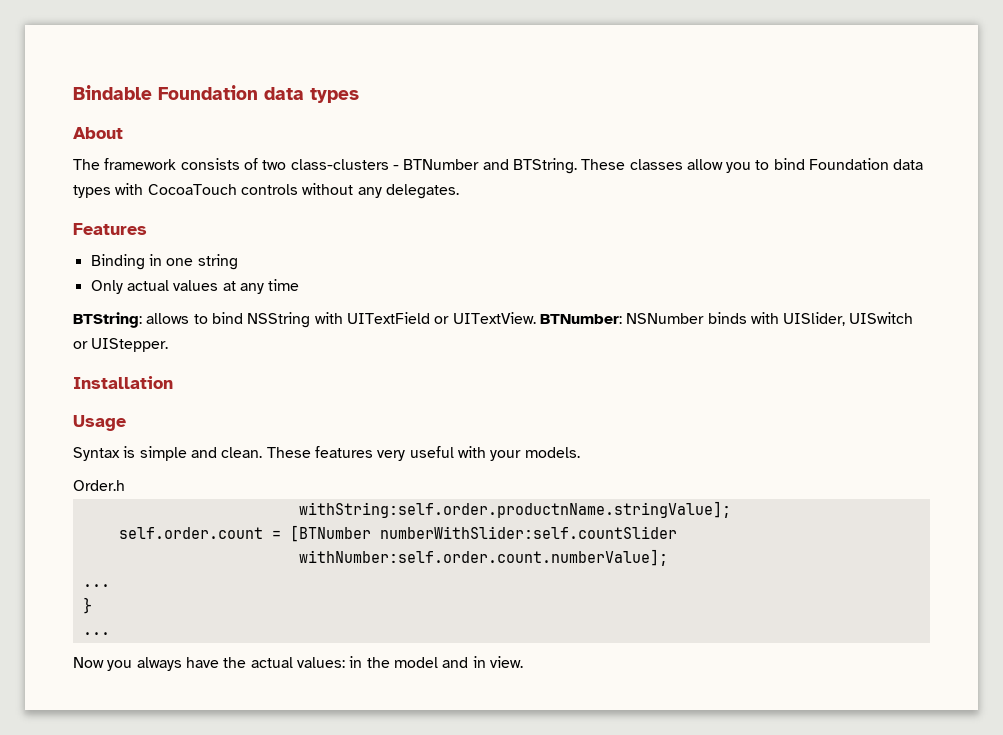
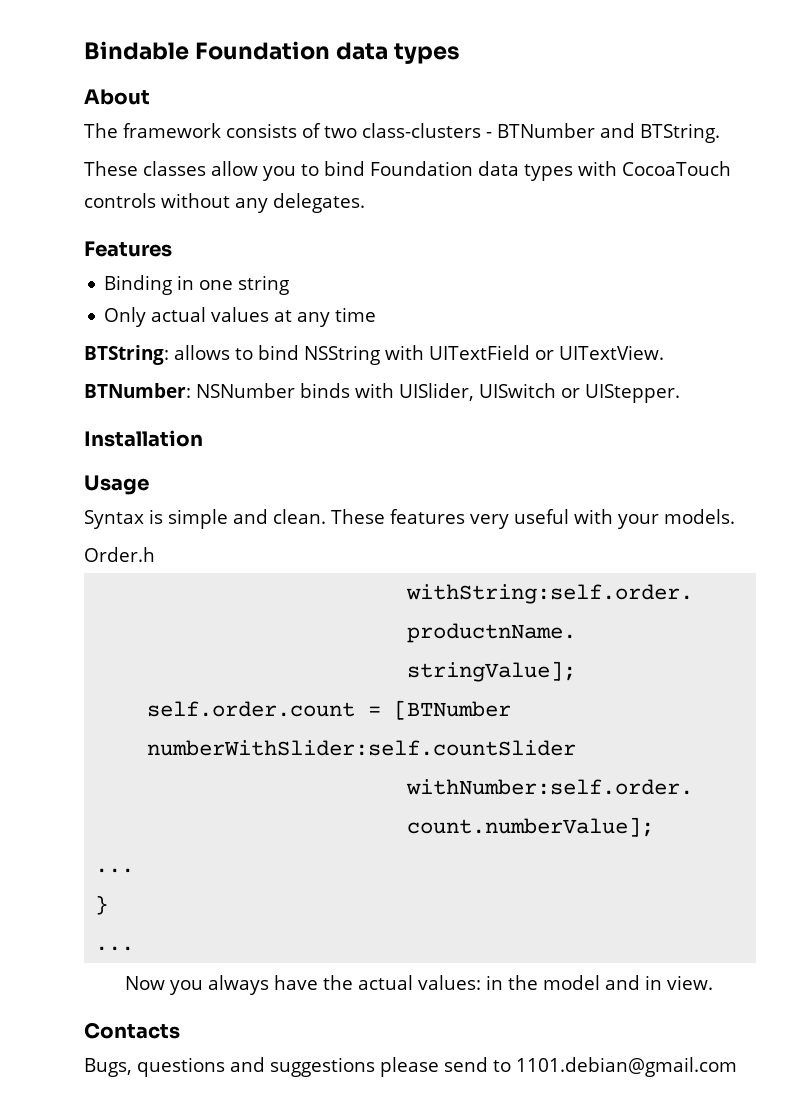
- The framework consists of two class-clusters - BTNumber and BTString. These classes allow you to bind Foundation data types with CocoaTouch controls without any delegates.
+ The framework consists of two class-clusters - BTNumber and BTString.
+ These classes allow you to bind Foundation data types with CocoaTouch controls without any delegates.
- BTString: allows to bind NSString with UITextField or UITextView. BTNumber: NSNumber binds with UISlider, UISwitch or UIStepper.
+ BTString: allows to bind NSString with UITextField or UITextView.
+ BTNumber: NSNumber binds with UISlider, UISwitch or UIStepper.
+ Contacts
+ Bugs, questions and suggestions please send to 1101.debian@gmail.com

